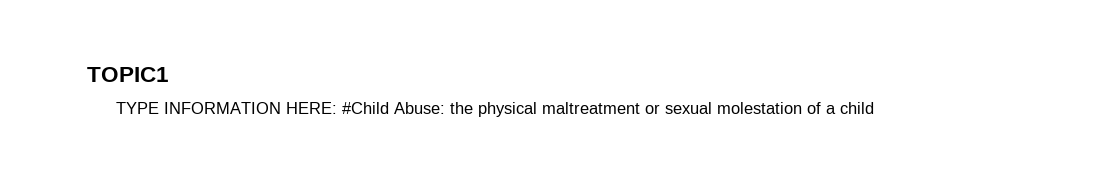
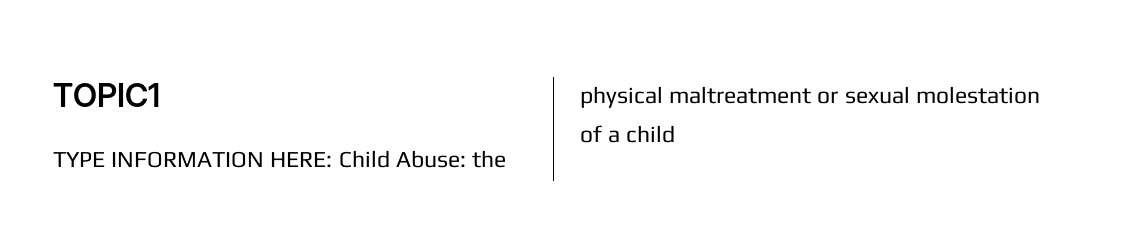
- TYPE INFORMATION HERE: #Child Abuse: the physical maltreatment or sexual molestation of a child
+ TYPE INFORMATION HERE: Child Abuse: the physical maltreatment or sexual molestation of a child

